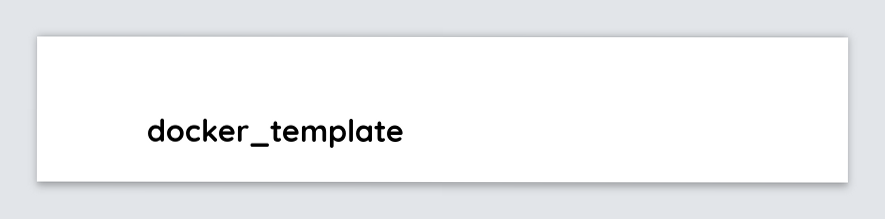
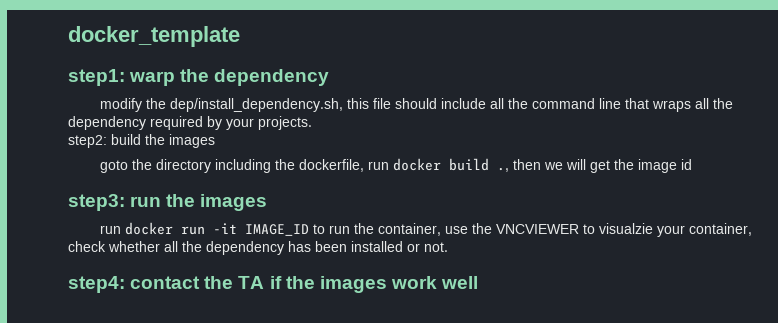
+ step1: warp the dependency
+ modify the dep/install_dependency.sh, this file should include all the command line that wraps all the dependency required by your projects.
+ step2: build the images
+ goto the directory including the dockerfile, run docker build ., then we will get the image id
+ step3: run the images
+ run docker run -it IMAGE_ID to run the container, use the VNCVIEWER to visualzie your container, check whether all the dependency has been installed or not.
+ step4: contact the TA if the images work well

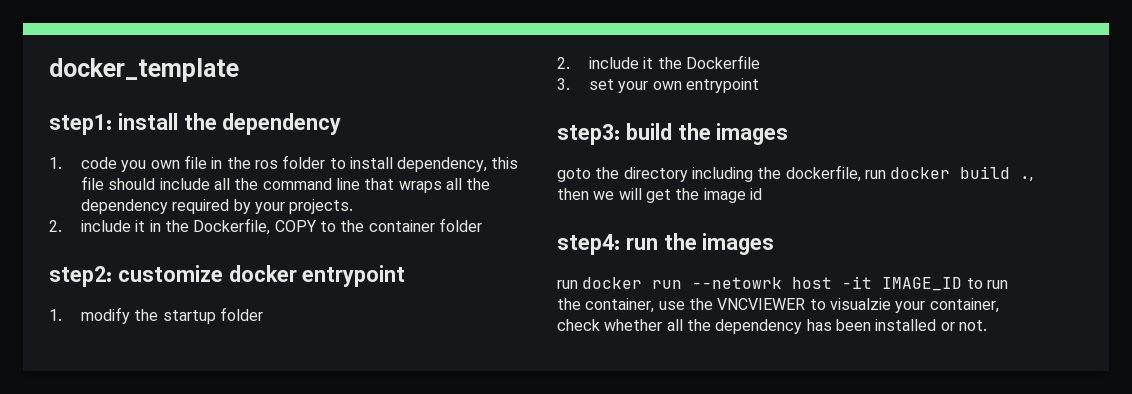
- step1: warp the dependency
+ step1: install the dependency
- modify the dep/install_dependency.sh, this file should include all the command line that wraps all the dependency required by your projects.
+ 1. code you own file in the ros folder to install dependency, this file should include all the command line that wraps all the dependency required by your projects.
- step2: build the images
+ 2. include it in the Dockerfile, COPY to the container folder
+ step2: customize docker entrypoint
+ 1. modify the startup folder
+ 2. include it the Dockerfile
+ 3. set your own entrypoint
+ step3: build the images
- step3: run the images
+ step4: run the images
- run docker run -it IMAGE_ID to run the container, use the VNCVIEWER to visualzie your container, check whether all the dependency has been installed or not.
+ run docker run --netowrk host -it IMAGE_ID to run the container, use the VNCVIEWER to visualzie your container, check whether all the dependency has been installed or not.
- step4: contact the TA if the images work well

